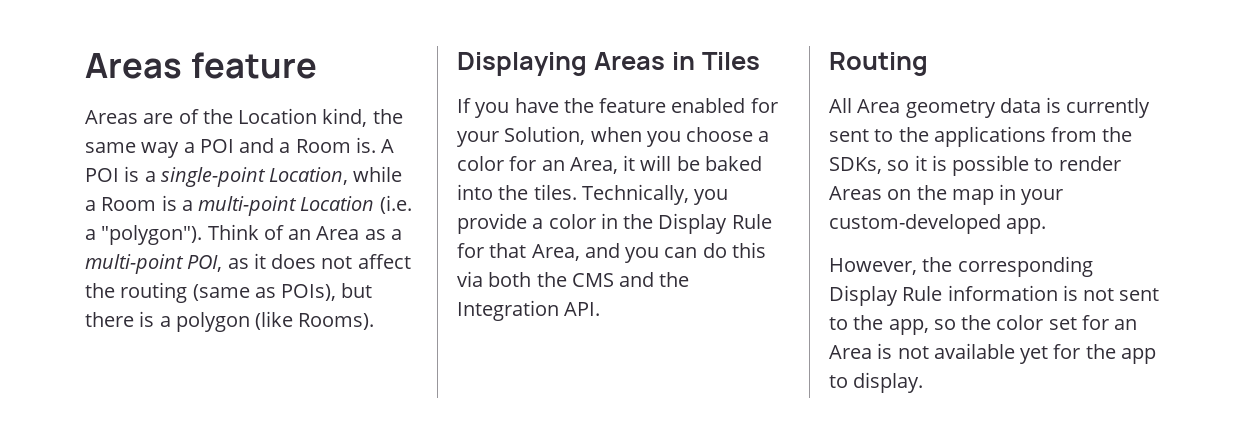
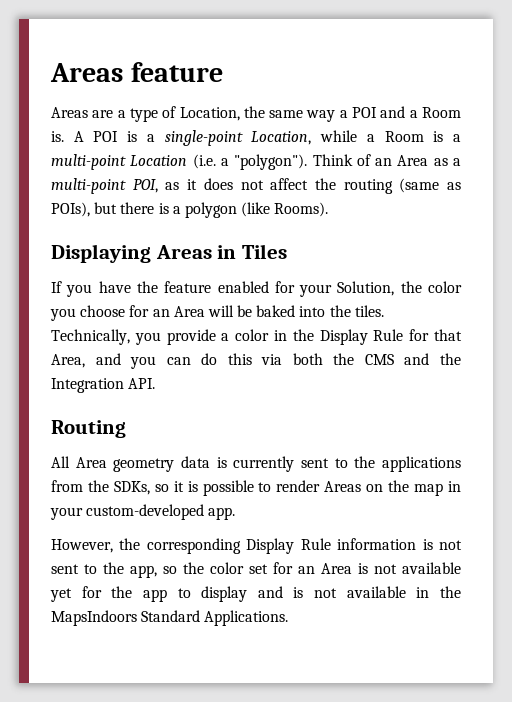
- Areas are of the Location kind, the same way a POI and a Room is.
+ Areas are a type of Location, the same way a POI and a Room is.
- If you have the feature enabled for your Solution, when you choose a color for an Area, it will be baked into the tiles.
+ If you have the feature enabled for your Solution, the color you choose for an Area will be baked into the tiles.
- However, the corresponding Display Rule information is not sent to the app, so the color set for an Area is not available yet for the app to display.
+ However, the corresponding Display Rule information is not sent to the app, so the color set for an Area is not available yet for the app to display and is not available in the MapsIndoors Standard Applications.

